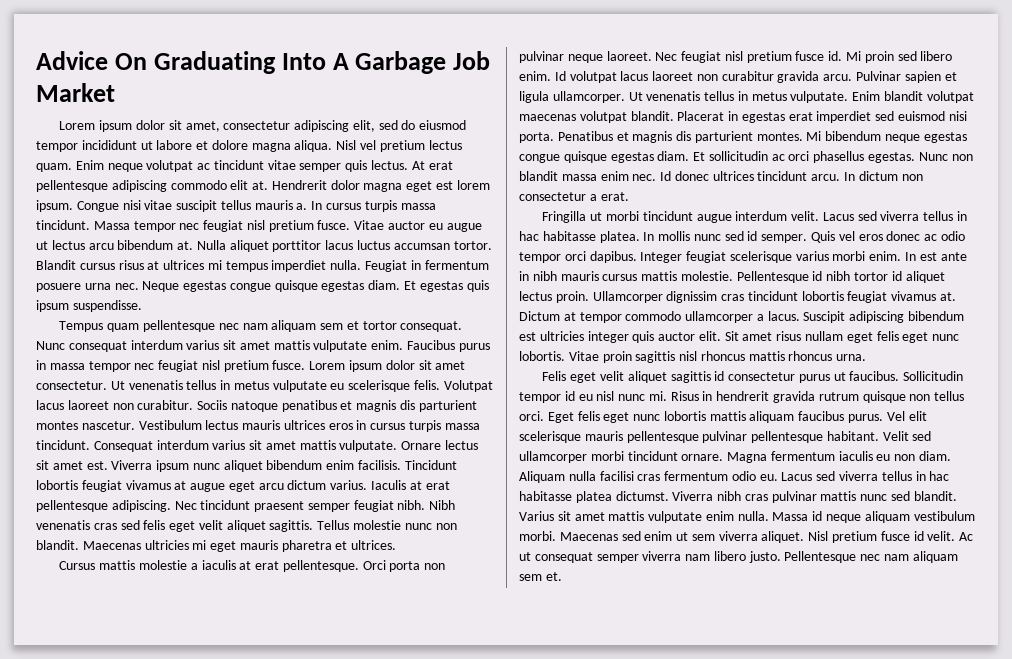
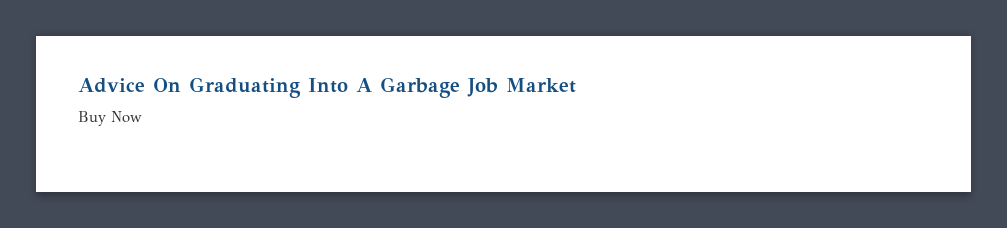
- Lorem ipsum dolor sit amet, consectetur adipiscing elit, sed do eiusmod tempor incididunt ut labore et dolore magna aliqua. Nisl vel pretium lectus quam. Enim neque volutpat ac tincidunt vitae semper quis lectus. At erat pellentesque adipiscing commodo elit at. Hendrerit dolor magna eget est lorem ipsum. Congue nisi vitae suscipit tellus mauris a. In cursus turpis massa tincidunt. Massa tempor nec feugiat nisl pretium fusce. Vitae auctor eu augue ut lectus arcu bibendum at. Nulla aliquet porttitor lacus luctus accumsan tortor. Blandit cursus risus at ultrices mi tempus imperdiet nulla. Feugiat in fermentum posuere urna nec. Neque egestas congue quisque egestas diam. Et egestas quis ipsum suspendisse.
- Tempus quam pellentesque nec nam aliquam sem et tortor consequat. Nunc consequat interdum varius sit amet mattis vulputate enim. Faucibus purus in massa tempor nec feugiat nisl pretium fusce. Lorem ipsum dolor sit amet consectetur. Ut venenatis tellus in metus vulputate eu scelerisque felis. Volutpat lacus laoreet non curabitur. Sociis natoque penatibus et magnis dis parturient montes nascetur. Vestibulum lectus mauris ultrices eros in cursus turpis massa tincidunt. Consequat interdum varius sit amet mattis vulputate. Ornare lectus sit amet est. Viverra ipsum nunc aliquet bibendum enim facilisis. Tincidunt lobortis feugiat vivamus at augue eget arcu dictum varius. Iaculis at erat pellentesque adipiscing. Nec tincidunt praesent semper feugiat nibh. Nibh venenatis cras sed felis eget velit aliquet sagittis. Tellus molestie nunc non blandit. Maecenas ultricies mi eget mauris pharetra et ultrices.
- Cursus mattis molestie a iaculis at erat pellentesque. Orci porta non pulvinar neque laoreet. Nec feugiat nisl pretium fusce id. Mi proin sed libero enim. Id volutpat lacus laoreet non curabitur gravida arcu. Pulvinar sapien et ligula ullamcorper. Ut venenatis tellus in metus vulputate. Enim blandit volutpat maecenas volutpat blandit. Placerat in egestas erat imperdiet sed euismod nisi porta. Penatibus et magnis dis parturient montes. Mi bibendum neque egestas congue quisque egestas diam. Et sollicitudin ac orci phasellus egestas. Nunc non blandit massa enim nec. Id donec ultrices tincidunt arcu. In dictum non consectetur a erat.
- Fringilla ut morbi tincidunt augue interdum velit. Lacus sed viverra tellus in hac habitasse platea. In mollis nunc sed id semper. Quis vel eros donec ac odio tempor orci dapibus. Integer feugiat scelerisque varius morbi enim. In est ante in nibh mauris cursus mattis molestie. Pellentesque id nibh tortor id aliquet lectus proin. Ullamcorper dignissim cras tincidunt lobortis feugiat vivamus at. Dictum at tempor commodo ullamcorper a lacus. Suscipit adipiscing bibendum est ultricies integer quis auctor elit. Sit amet risus nullam eget felis eget nunc lobortis. Vitae proin sagittis nisl rhoncus mattis rhoncus urna.
- Felis eget velit aliquet sagittis id consectetur purus ut faucibus. Sollicitudin tempor id eu nisl nunc mi. Risus in hendrerit gravida rutrum quisque non tellus orci. Eget felis eget nunc lobortis mattis aliquam faucibus purus. Vel elit scelerisque mauris pellentesque pulvinar pellentesque habitant. Velit sed ullamcorper morbi tincidunt ornare. Magna fermentum iaculis eu non diam. Aliquam nulla facilisi cras fermentum odio eu. Lacus sed viverra tellus in hac habitasse platea dictumst. Viverra nibh cras pulvinar mattis nunc sed blandit. Varius sit amet mattis vulputate enim nulla. Massa id neque aliquam vestibulum morbi. Maecenas sed enim ut sem viverra aliquet. Nisl pretium fusce id velit. Ac ut consequat semper viverra nam libero justo. Pellentesque nec nam aliquam sem et.
+ Buy Now

